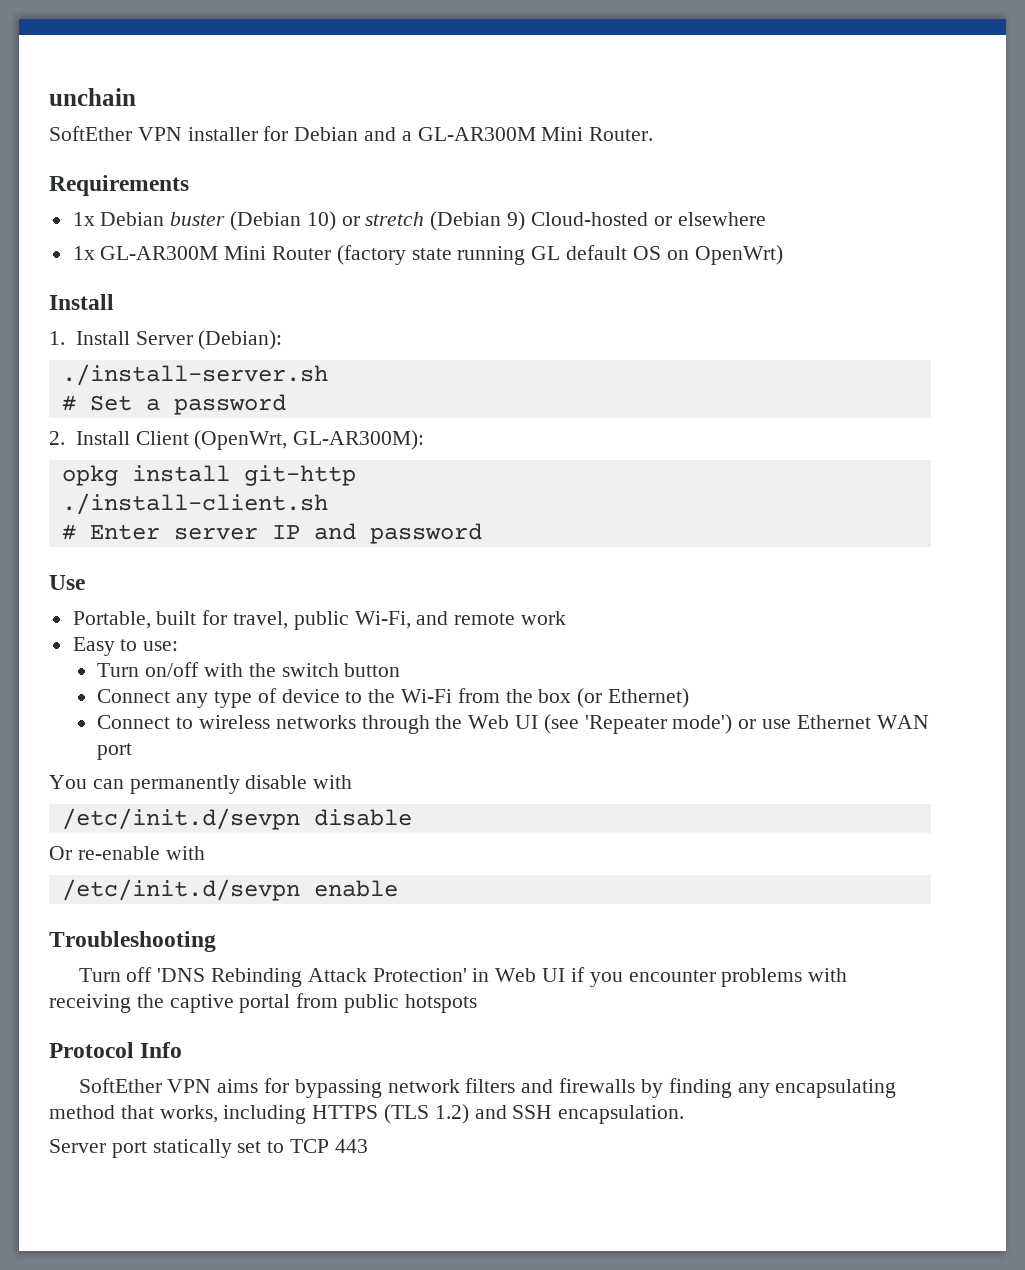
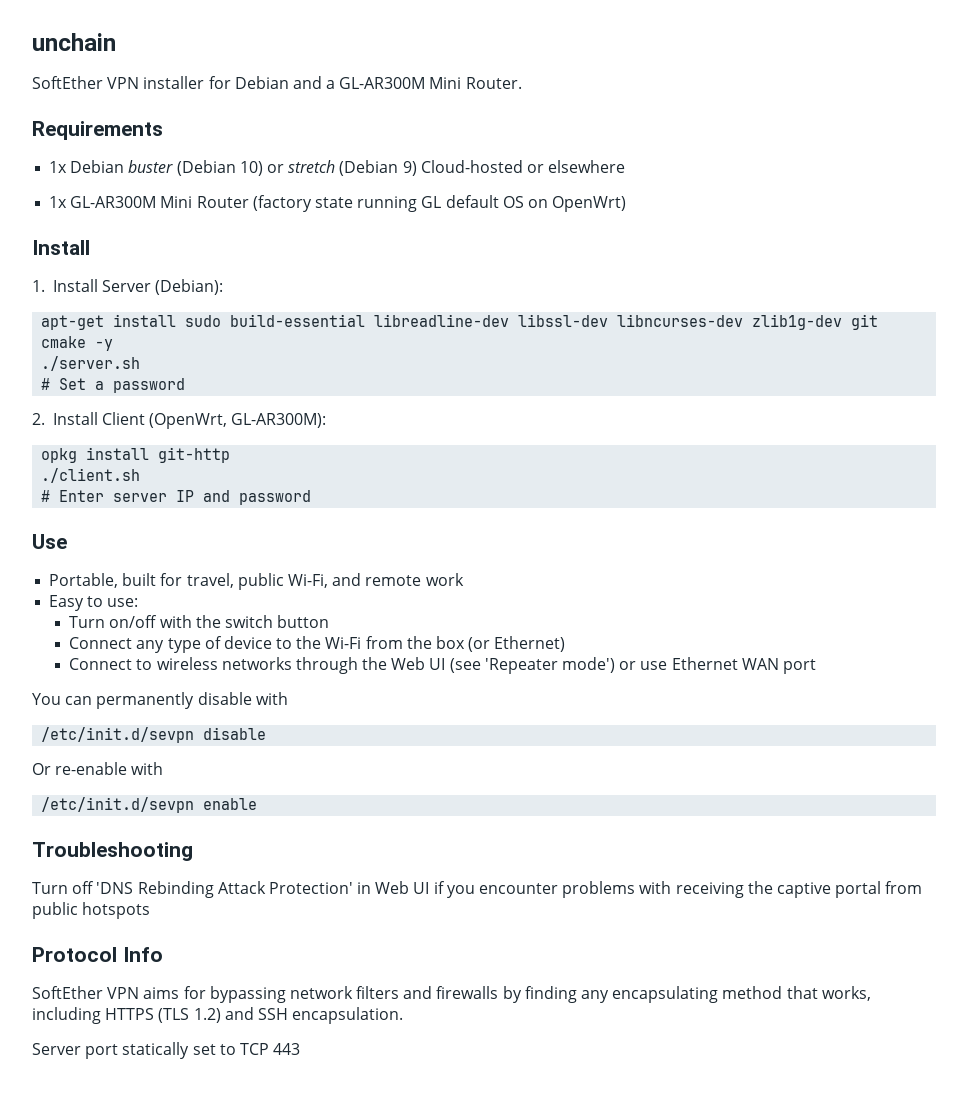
- ./install-server.sh
+ apt-get install sudo build-essential libreadline-dev libssl-dev libncurses-dev zlib1g-dev git cmake -y
+ ./server.sh
- ./install-client.sh
+ ./client.sh

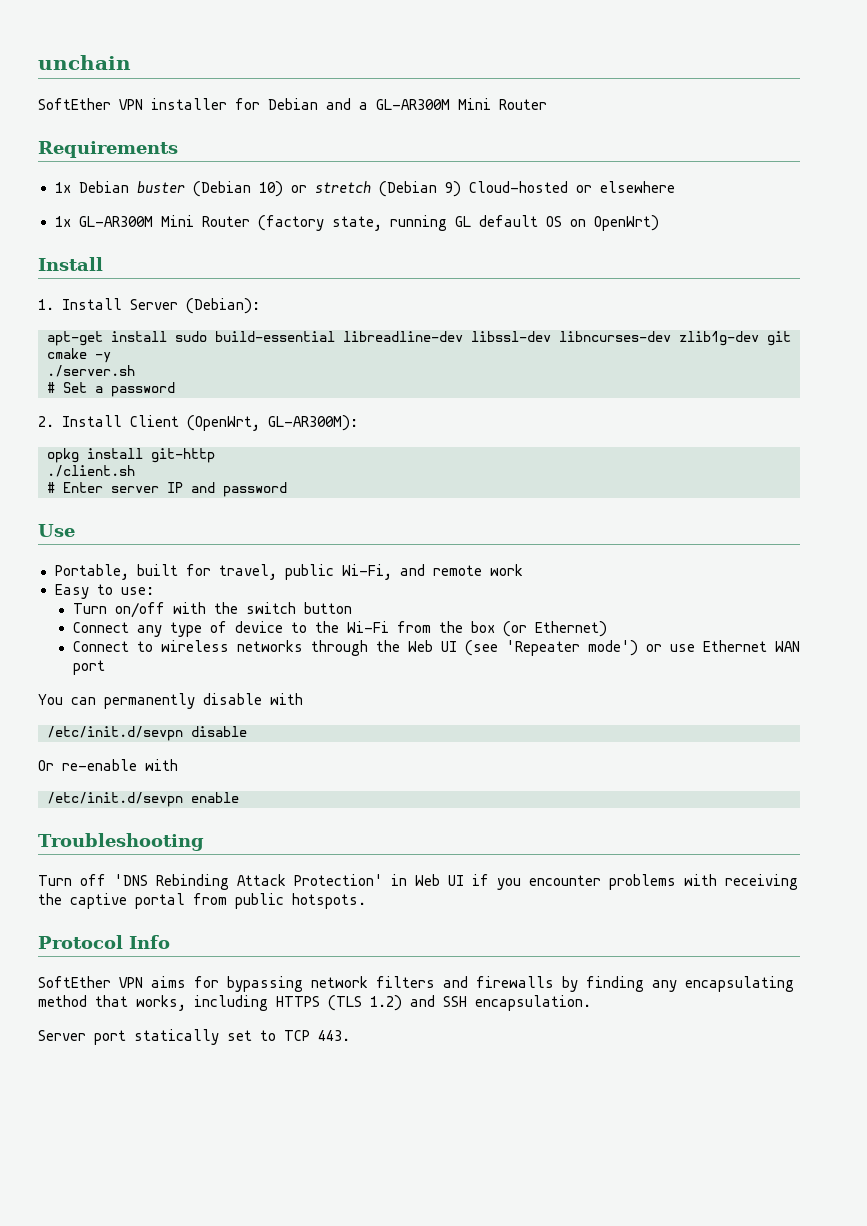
- SoftEther VPN installer for Debian and a GL-AR300M Mini Router.
+ SoftEther VPN installer for Debian and a GL-AR300M Mini Router
- 1x GL-AR300M Mini Router (factory state running GL default OS on OpenWrt)
+ 1x GL-AR300M Mini Router (factory state, running GL default OS on OpenWrt)
- Turn off 'DNS Rebinding Attack Protection' in Web UI if you encounter problems with receiving the captive portal from public hotspots
+ Turn off 'DNS Rebinding Attack Protection' in Web UI if you encounter problems with receiving the captive portal from public hotspots.
- Server port statically set to TCP 443
+ Server port statically set to TCP 443.

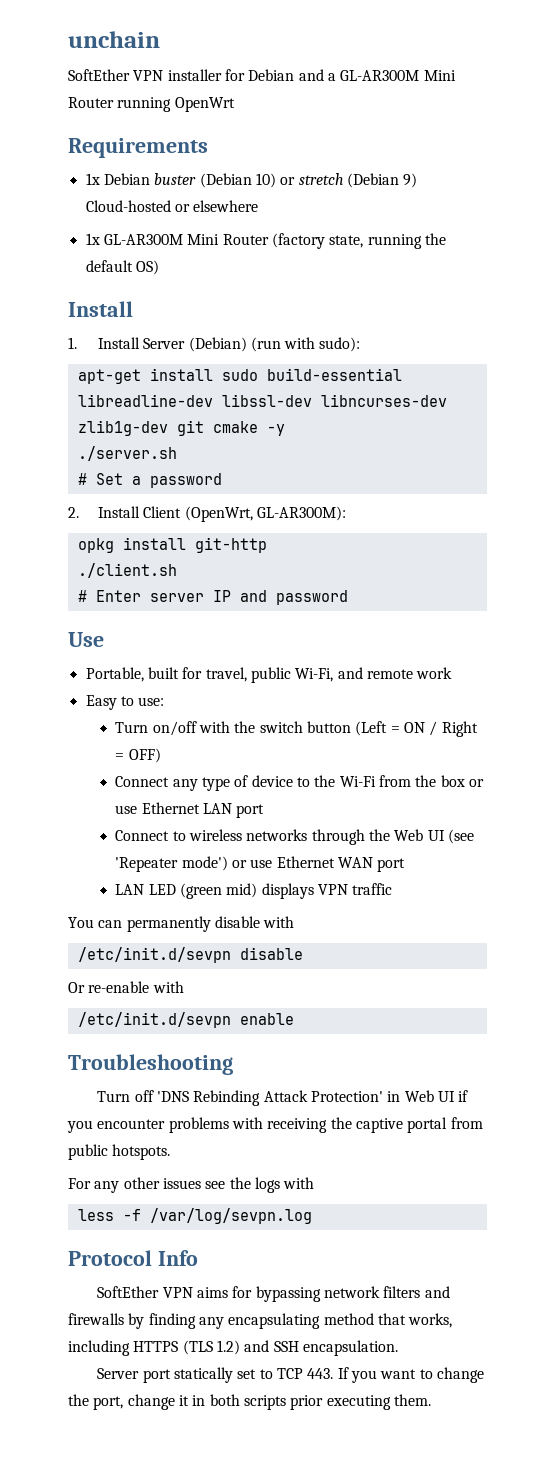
- SoftEther VPN installer for Debian and a GL-AR300M Mini Router
+ SoftEther VPN installer for Debian and a GL-AR300M Mini Router running OpenWrt
- 1x GL-AR300M Mini Router (factory state, running GL default OS on OpenWrt)
+ 1x GL-AR300M Mini Router (factory state, running the default OS)
- 1. Install Server (Debian):
+ 1. Install Server (Debian) (run with sudo):
- Turn on/off with the switch button
+ Turn on/off with the switch button (Left = ON / Right = OFF)
- Connect any type of device to the Wi-Fi from the box (or Ethernet)
+ Connect any type of device to the Wi-Fi from the box or use Ethernet LAN port
+ LAN LED (green mid) displays VPN traffic
+ For any other issues see the logs with
+ less -f /var/log/sevpn.log
- Server port statically set to TCP 443.
+ Server port statically set to TCP 443. If you want to change the port, change it in both scripts prior executing them.

